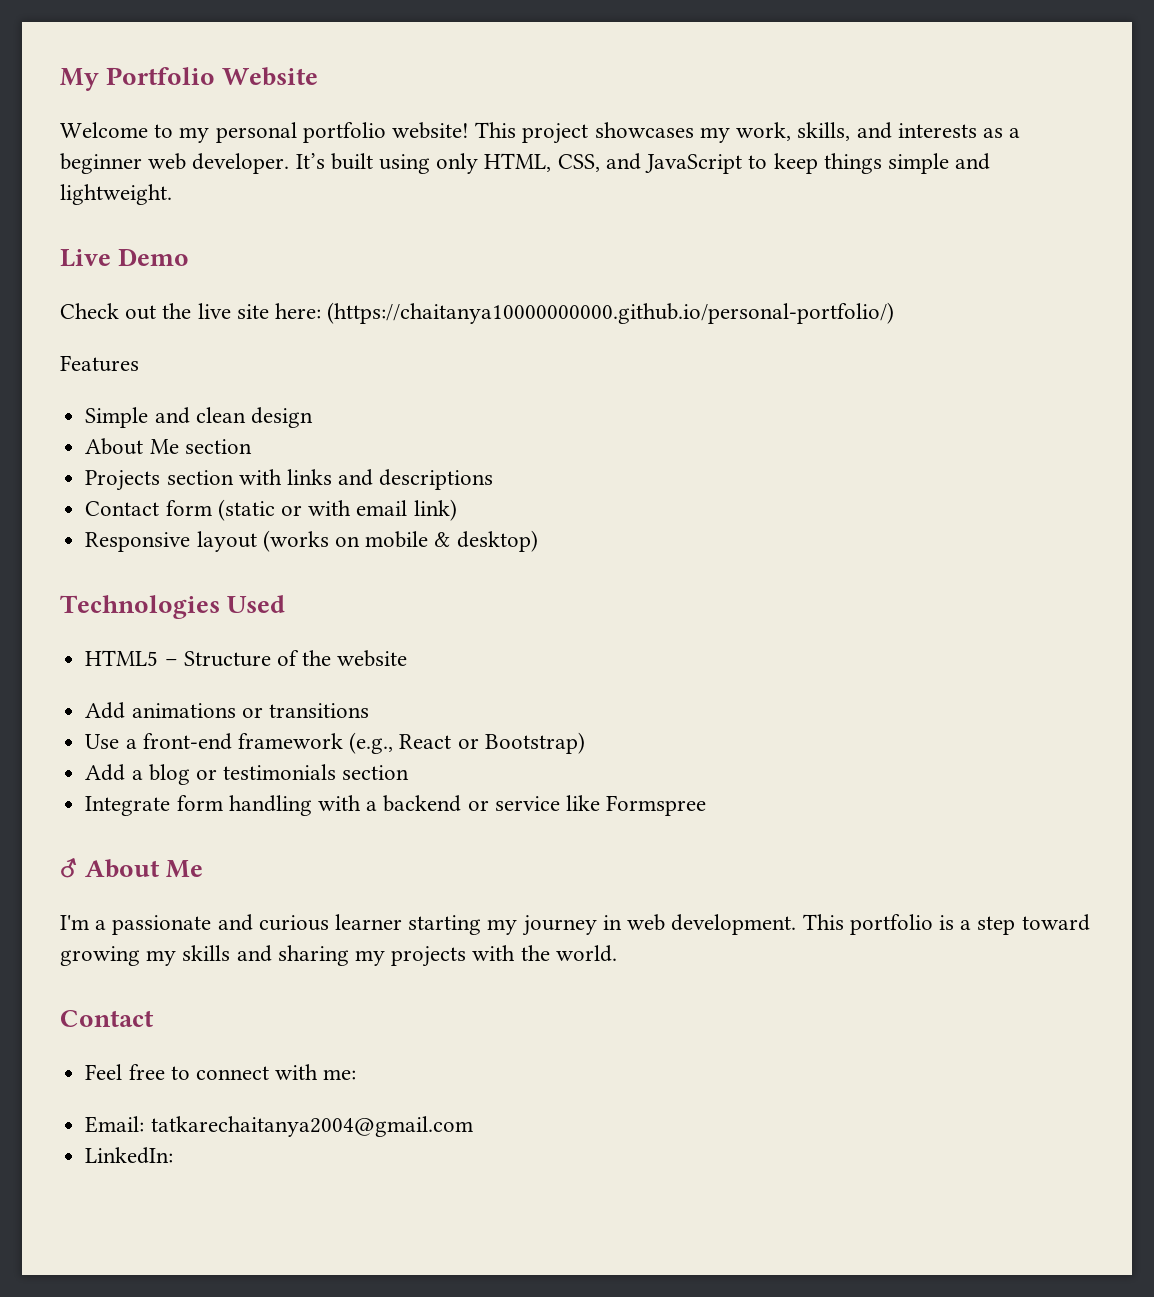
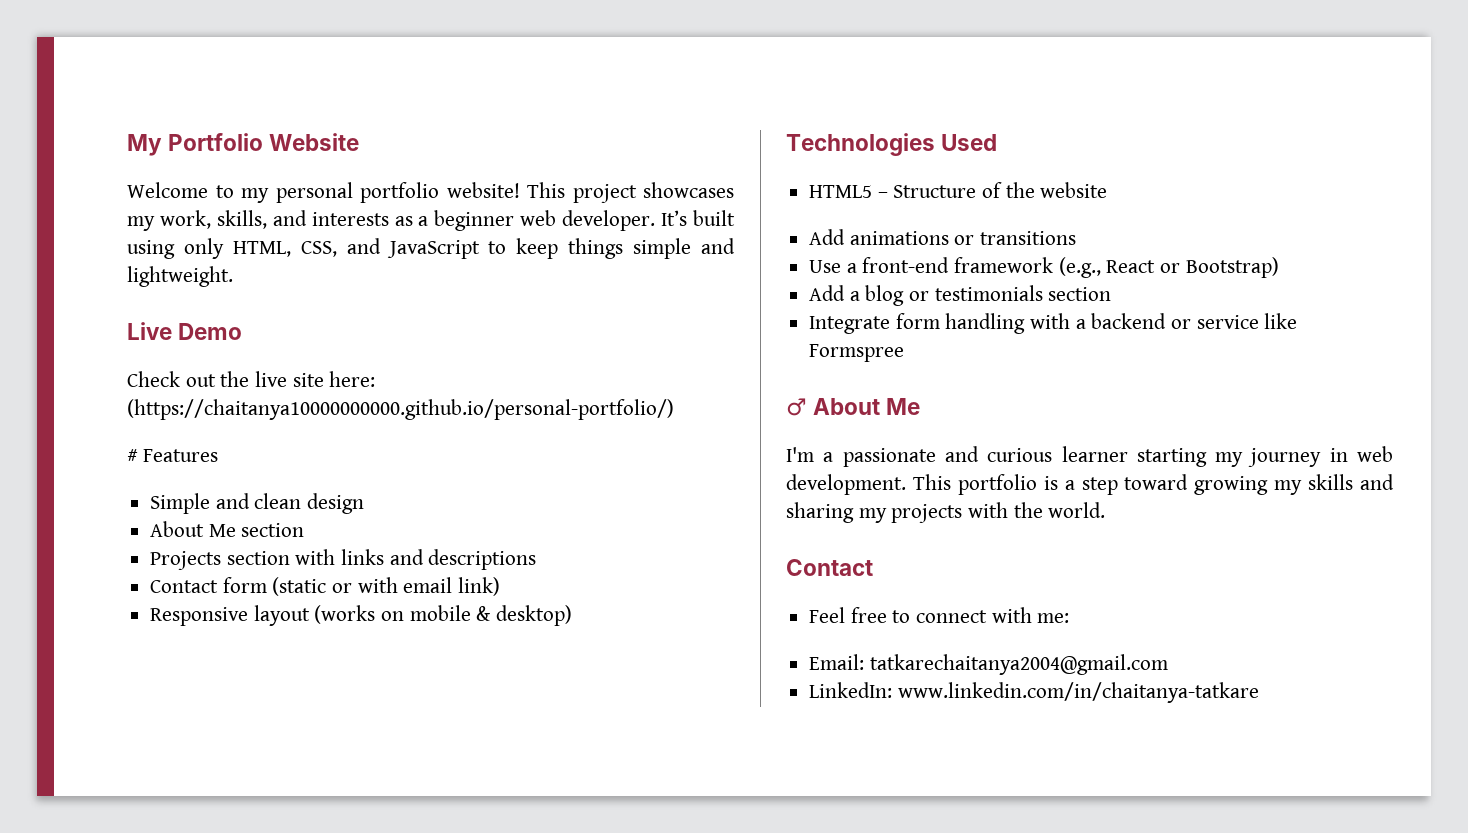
- Features
+ # Features
- LinkedIn:
+ LinkedIn: www.linkedin.com/in/chaitanya-tatkare

